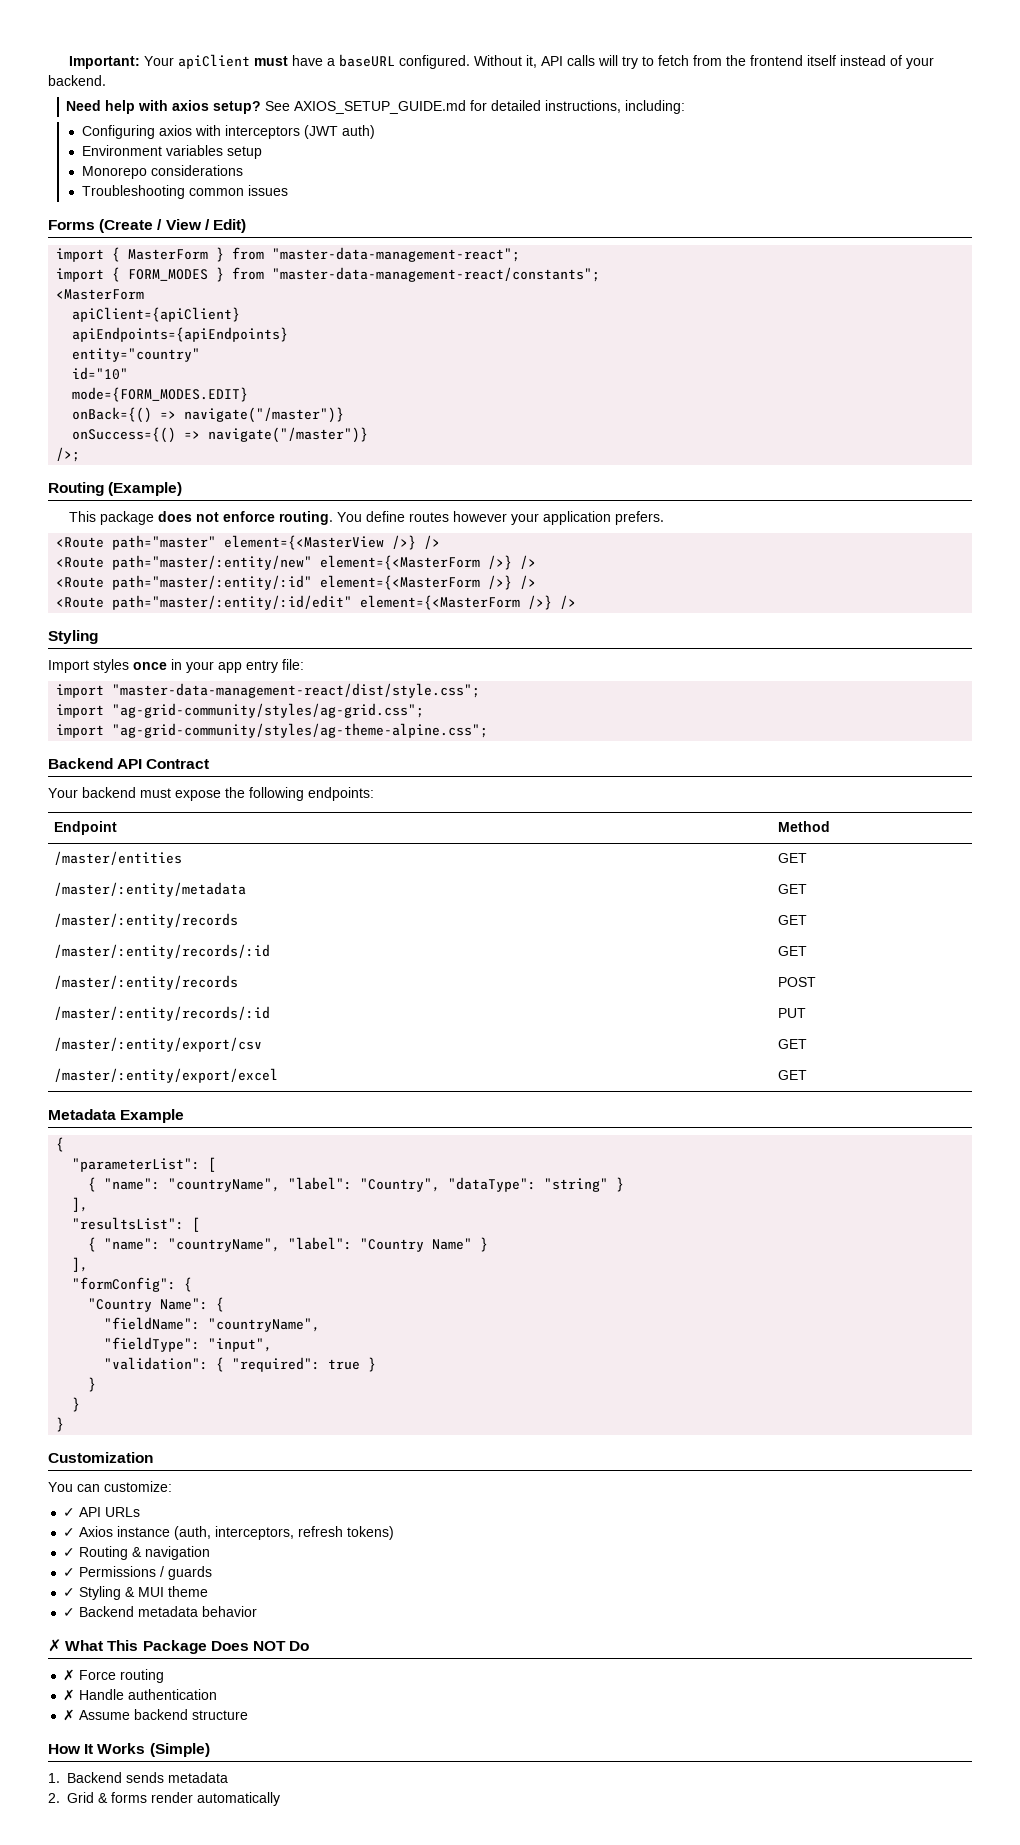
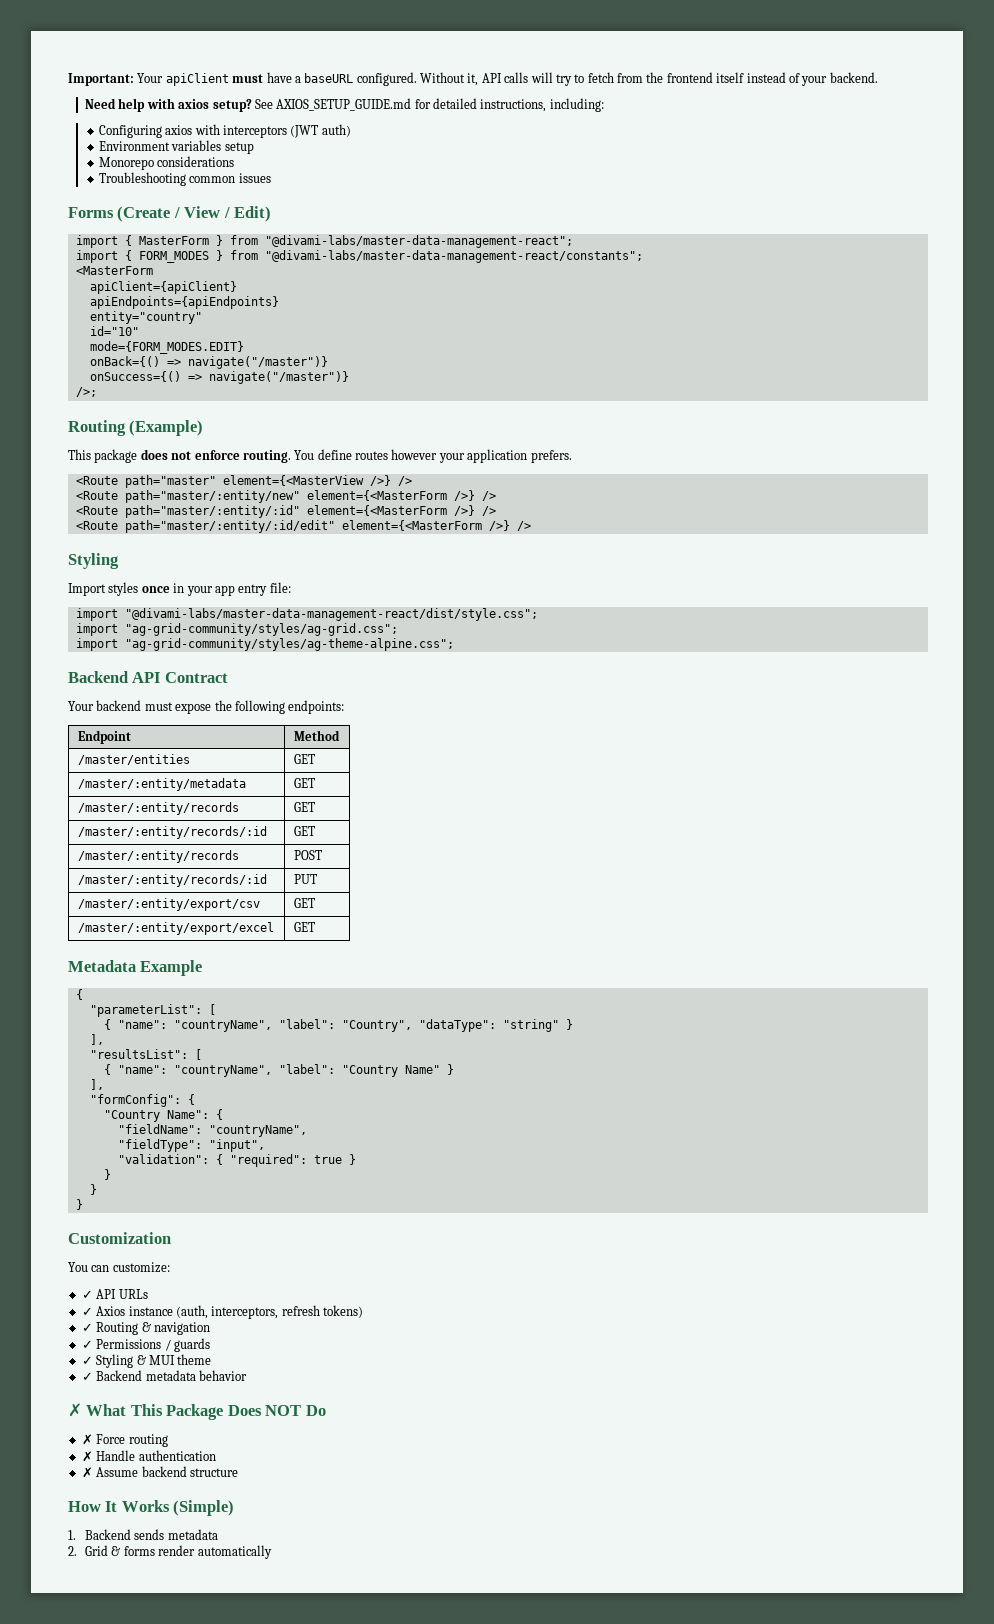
- import { MasterForm } from "master-data-management-react";
+ import { MasterForm } from "@divami-labs/master-data-management-react";
- import { FORM_MODES } from "master-data-management-react/constants";
+ import { FORM_MODES } from "@divami-labs/master-data-management-react/constants";
- import "master-data-management-react/dist/style.css";
+ import "@divami-labs/master-data-management-react/dist/style.css";

